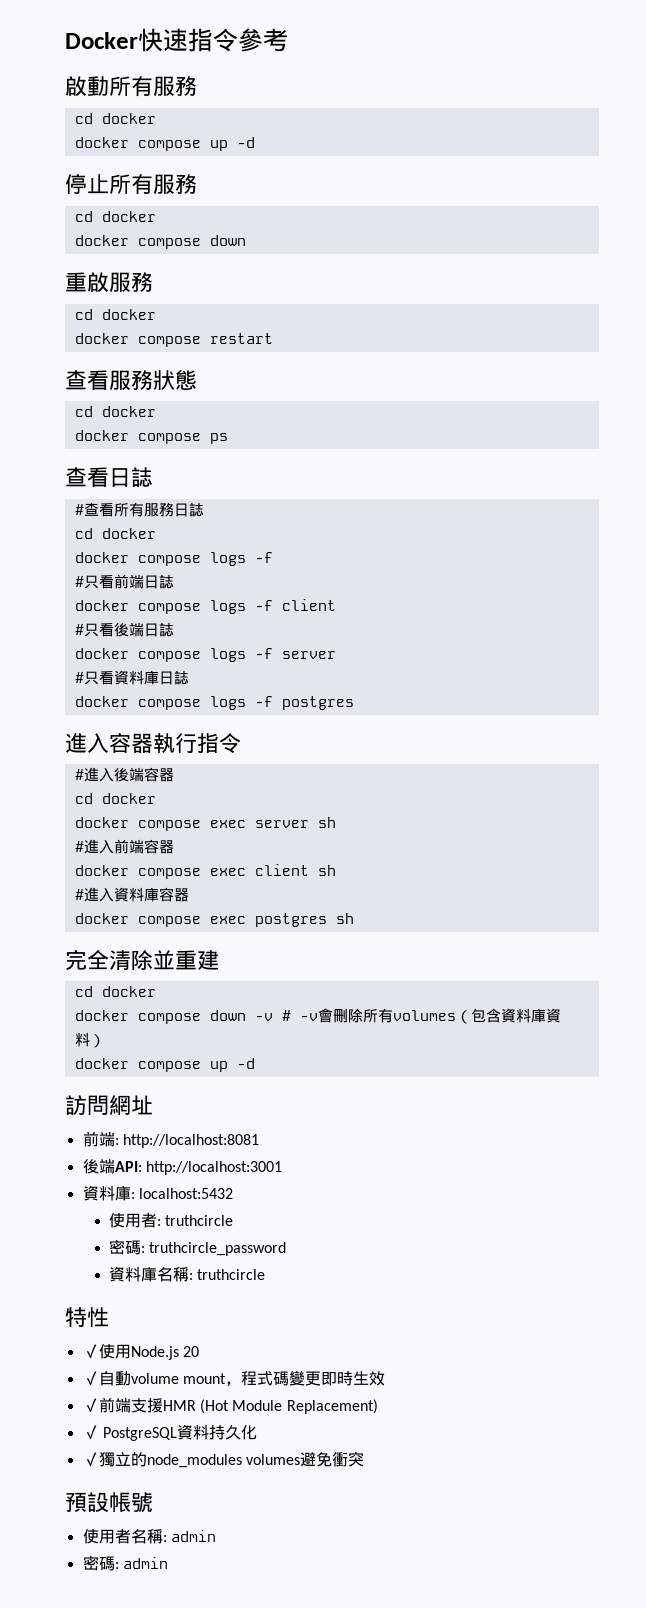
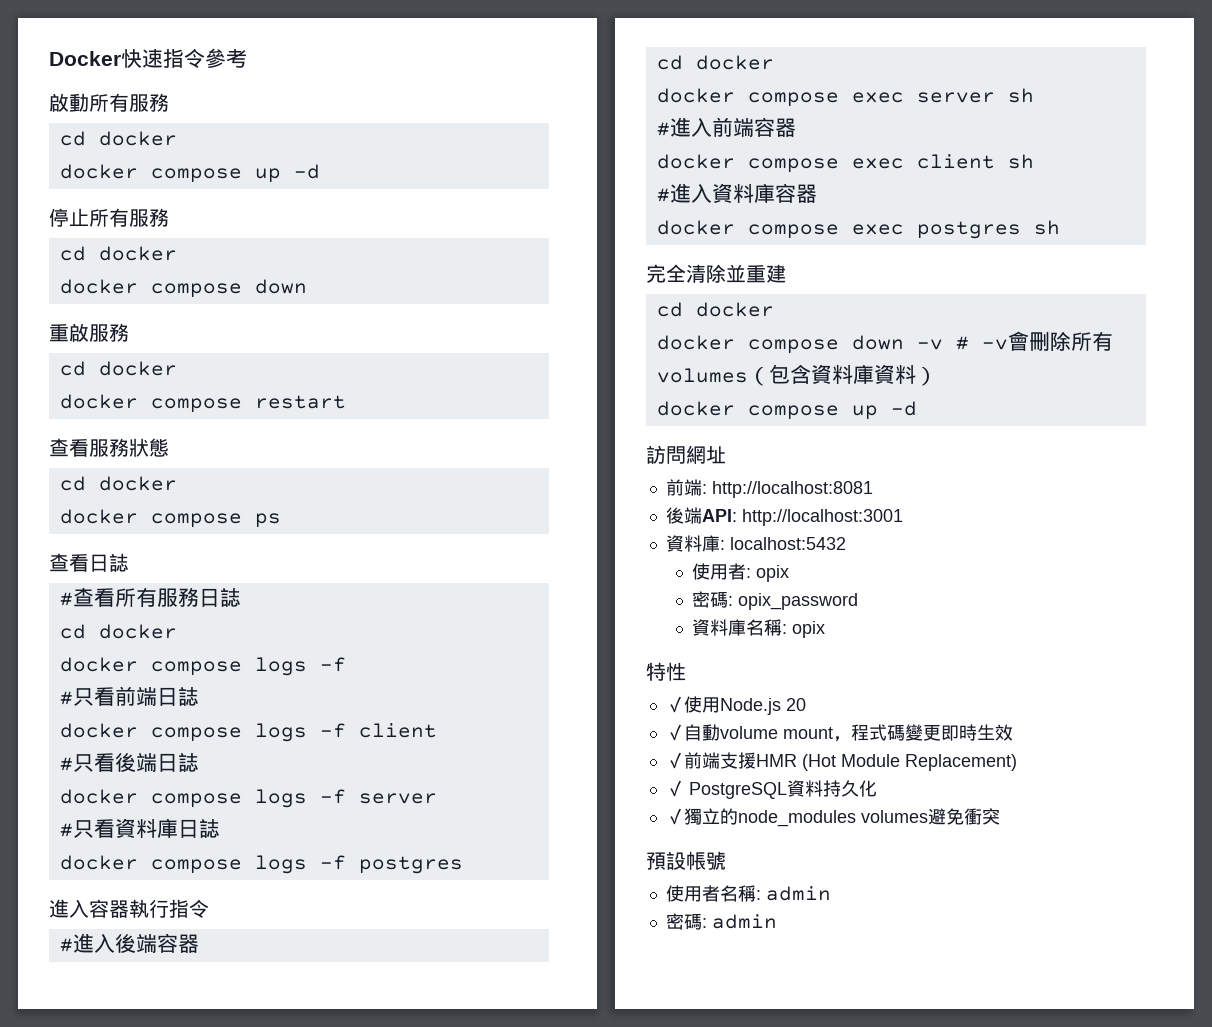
- 使用者: truthcircle
- 密碼: truthcircle_password
+ 使用者: opix
+ 密碼: opix_password
- 資料庫名稱: truthcircle
+ 資料庫名稱: opix

